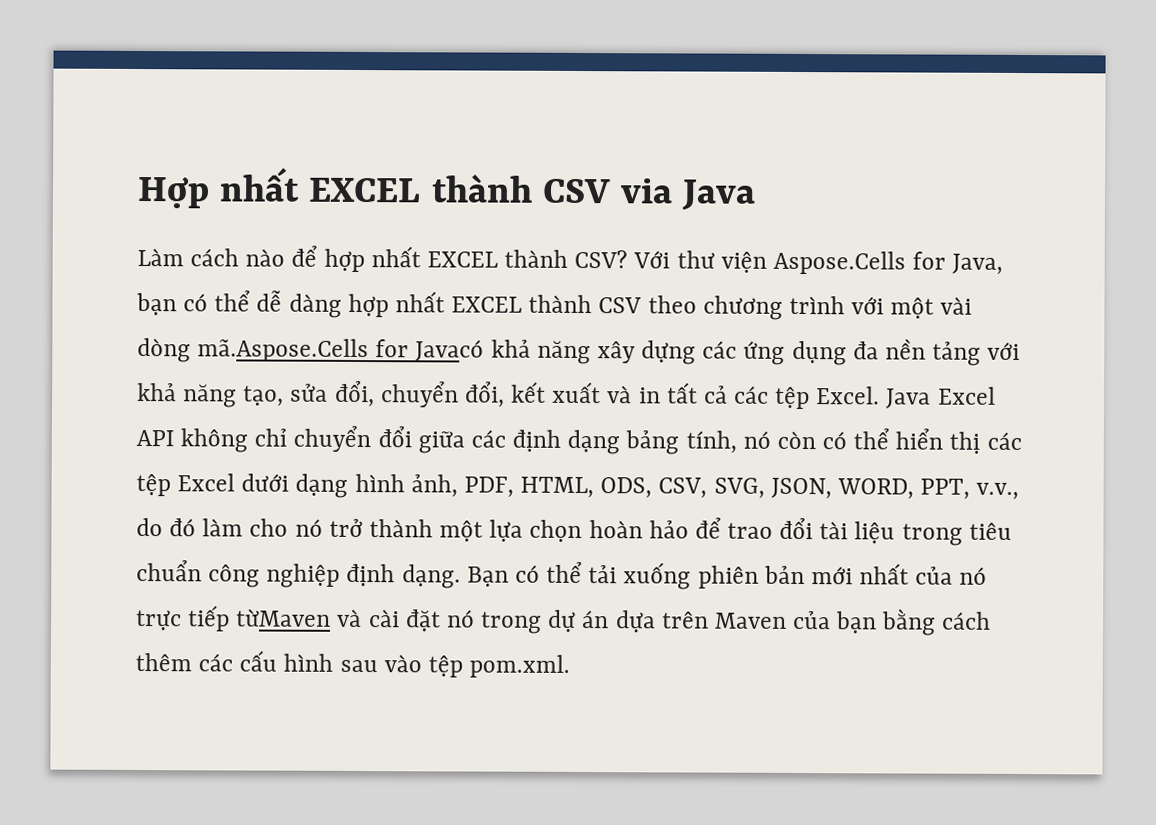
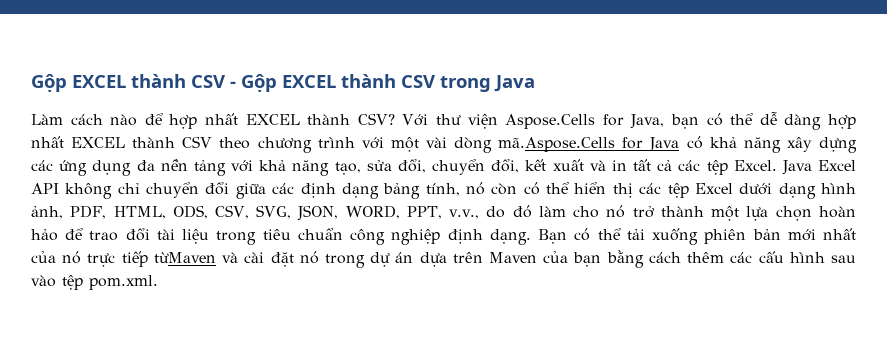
- Hợp nhất EXCEL thành CSV via Java
+ Gộp EXCEL thành CSV - Gộp EXCEL thành CSV trong Java
- Với thư viện Aspose.Cells for Java, bạn có thể dễ dàng hợp nhất EXCEL thành CSV theo chương trình với một vài dòng mã.Aspose.Cells for Javacó khả năng xây dựng các ứng dụng đa nền tảng với khả năng tạo, sửa đổi, chuyển đổi, kết xuất và in tất cả các tệp Excel.
+ Với thư viện Aspose.Cells for Java, bạn có thể dễ dàng hợp nhất EXCEL thành CSV theo chương trình với một vài dòng mã.Aspose.Cells for Java có khả năng xây dựng các ứng dụng đa nền tảng với khả năng tạo, sửa đổi, chuyển đổi, kết xuất và in tất cả các tệp Excel.

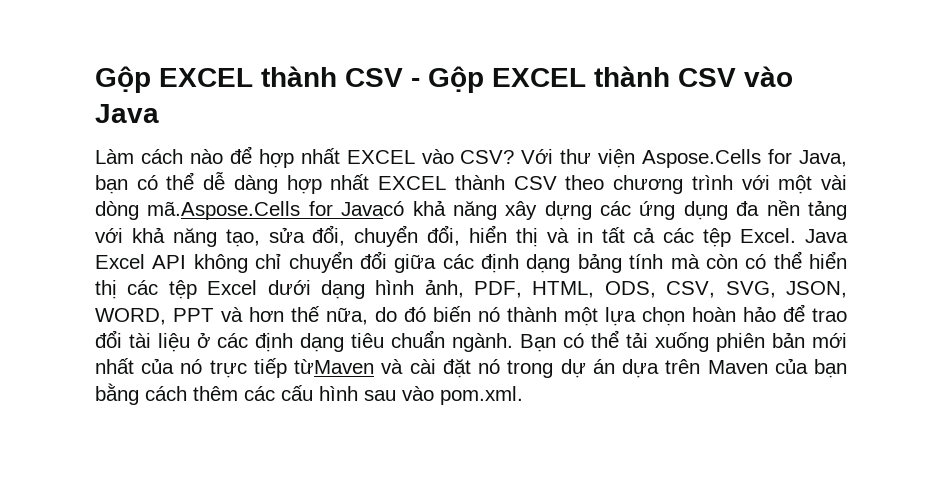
- Gộp EXCEL thành CSV - Gộp EXCEL thành CSV trong Java
+ Gộp EXCEL thành CSV - Gộp EXCEL thành CSV vào Java
- Làm cách nào để hợp nhất EXCEL thành CSV?
+ Làm cách nào để hợp nhất EXCEL vào CSV?
- Với thư viện Aspose.Cells for Java, bạn có thể dễ dàng hợp nhất EXCEL thành CSV theo chương trình với một vài dòng mã.Aspose.Cells for Java có khả năng xây dựng các ứng dụng đa nền tảng với khả năng tạo, sửa đổi, chuyển đổi, kết xuất và in tất cả các tệp Excel.
+ Với thư viện Aspose.Cells for Java, bạn có thể dễ dàng hợp nhất EXCEL thành CSV theo chương trình với một vài dòng mã.Aspose.Cells for Javacó khả năng xây dựng các ứng dụng đa nền tảng với khả năng tạo, sửa đổi, chuyển đổi, hiển thị và in tất cả các tệp Excel.
- Java Excel API không chỉ chuyển đổi giữa các định dạng bảng tính, nó còn có thể hiển thị các tệp Excel dưới dạng hình ảnh, PDF, HTML, ODS, CSV, SVG, JSON, WORD, PPT, v.v., do đó làm cho nó trở thành một lựa chọn hoàn hảo để trao đổi tài liệu trong tiêu chuẩn công nghiệp định dạng.
+ Java Excel API không chỉ chuyển đổi giữa các định dạng bảng tính mà còn có thể hiển thị các tệp Excel dưới dạng hình ảnh, PDF, HTML, ODS, CSV, SVG, JSON, WORD, PPT và hơn thế nữa, do đó biến nó thành một lựa chọn hoàn hảo để trao đổi tài liệu ở các định dạng tiêu chuẩn ngành.
- Bạn có thể tải xuống phiên bản mới nhất của nó trực tiếp từMaven và cài đặt nó trong dự án dựa trên Maven của bạn bằng cách thêm các cấu hình sau vào tệp pom.xml.
+ Bạn có thể tải xuống phiên bản mới nhất của nó trực tiếp từMaven và cài đặt nó trong dự án dựa trên Maven của bạn bằng cách thêm các cấu hình sau vào pom.xml.

